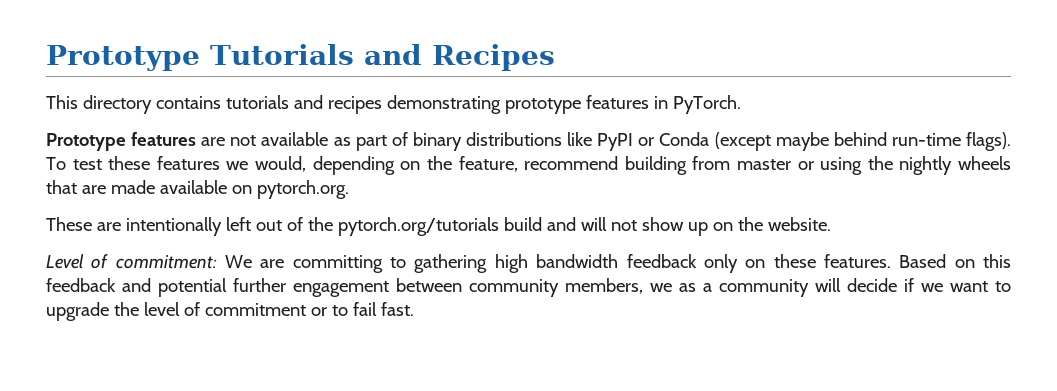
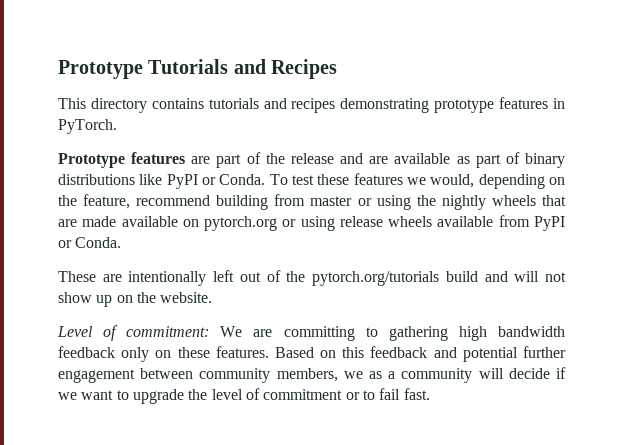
- Prototype features are not available as part of binary distributions like PyPI or Conda (except maybe behind run-time flags).
+ Prototype features are part of the release and are available as part of binary distributions like PyPI or Conda.
- To test these features we would, depending on the feature, recommend building from master or using the nightly wheels that are made available on pytorch.org.
+ To test these features we would, depending on the feature, recommend building from master or using the nightly wheels that are made available on pytorch.org or using release wheels available from PyPI or Conda.

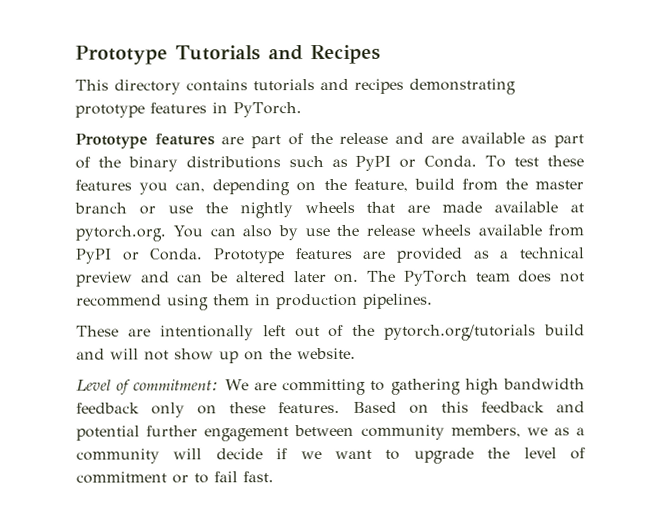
- Prototype features are part of the release and are available as part of binary distributions like PyPI or Conda.
+ Prototype features are part of the release and are available as part of the binary distributions such as PyPI or Conda.
- To test these features we would, depending on the feature, recommend building from master or using the nightly wheels that are made available on pytorch.org or using release wheels available from PyPI or Conda.
+ To test these features you can, depending on the feature, build from the master branch or use the nightly wheels that are made available at pytorch.org. You can also by use the release wheels available from PyPI or Conda. Prototype features are provided as a technical preview and can be altered later on. The PyTorch team does not recommend using them in production pipelines.

